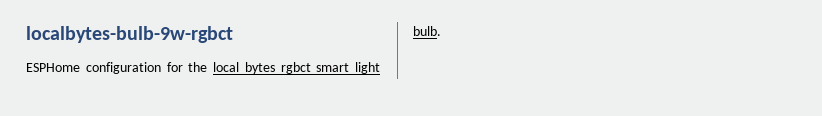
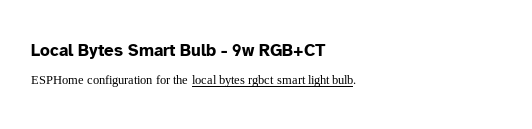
- localbytes-bulb-9w-rgbct
+ Local Bytes Smart Bulb - 9w RGB+CT

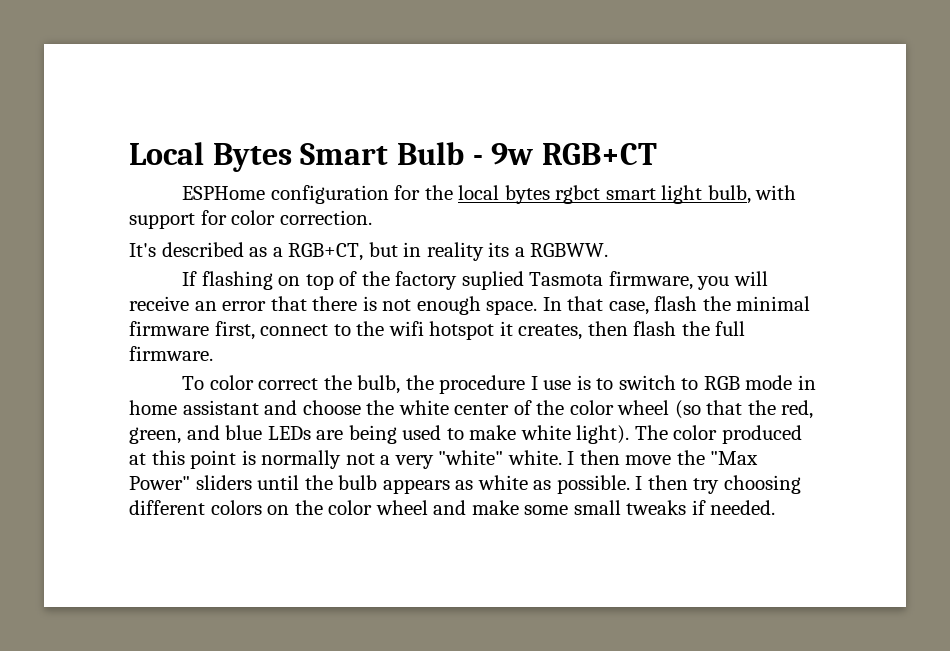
- ESPHome configuration for the local bytes rgbct smart light bulb.
+ ESPHome configuration for the local bytes rgbct smart light bulb, with support for color correction.
+ It's described as a RGB+CT, but in reality its a RGBWW.
+ If flashing on top of the factory suplied Tasmota firmware, you will receive an error that there is not enough space. In that case, flash the minimal firmware first, connect to the wifi hotspot it creates, then flash the full firmware.
+ To color correct the bulb, the procedure I use is to switch to RGB mode in home assistant and choose the white center of the color wheel (so that the red, green, and blue LEDs are being used to make white light). The color produced at this point is normally not a very "white" white. I then move the "Max Power" sliders until the bulb appears as white as possible. I then try choosing different colors on the color wheel and make some small tweaks if needed.

